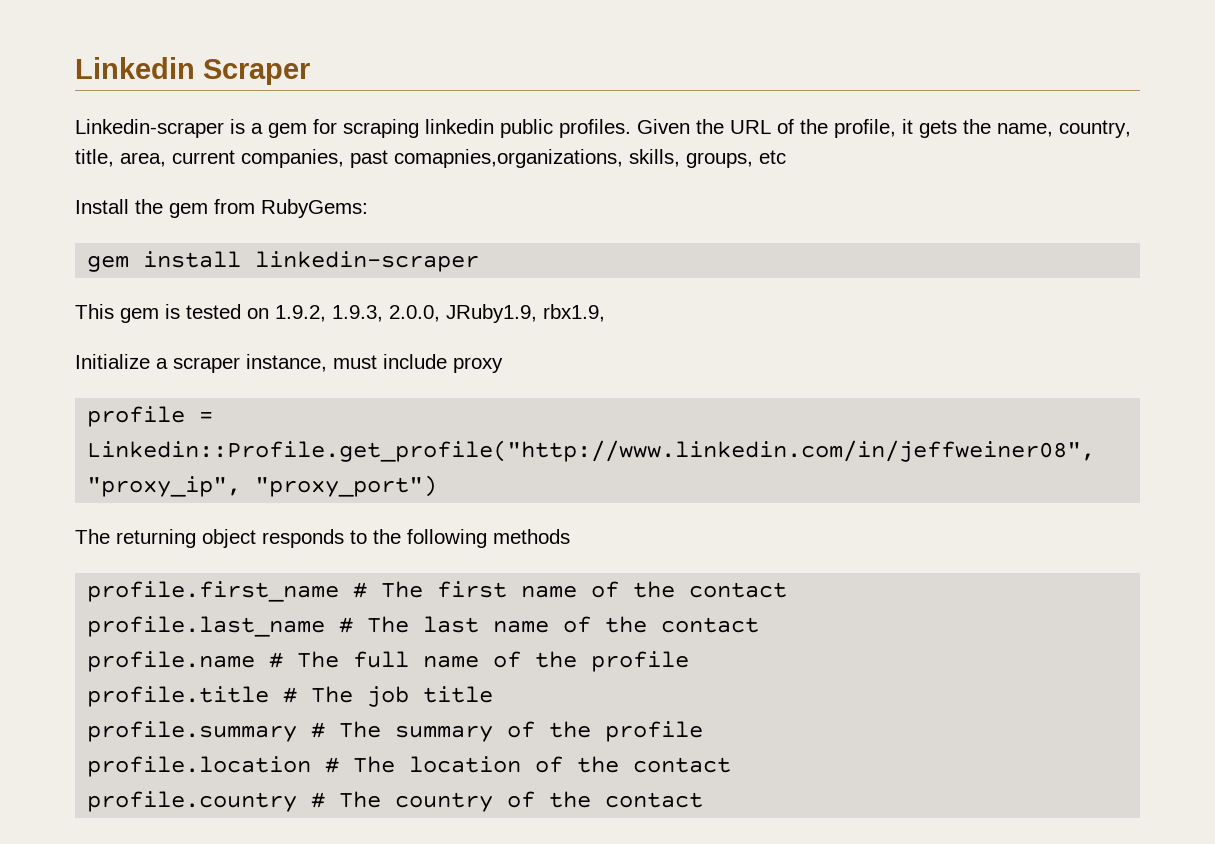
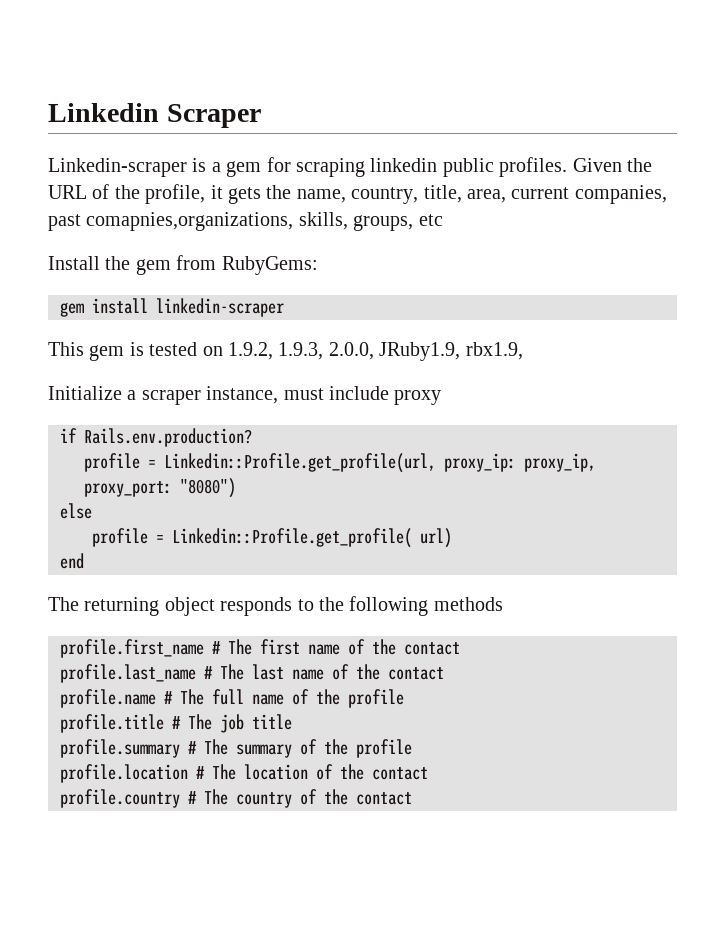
- profile = Linkedin::Profile.get_profile("http://www.linkedin.com/in/jeffweiner08", "proxy_ip", "proxy_port")
+ if Rails.env.production?
+ profile = Linkedin::Profile.get_profile(url, proxy_ip: proxy_ip, proxy_port: "8080")
+ else
+ profile = Linkedin::Profile.get_profile( url)
+ end

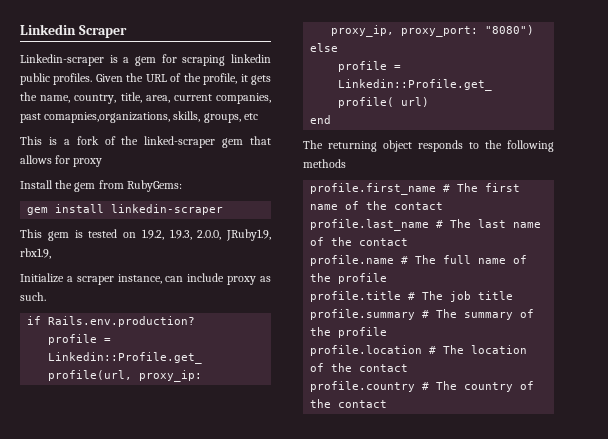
+ This is a fork of the linked-scraper gem that allows for proxy
- Initialize a scraper instance, must include proxy
+ Initialize a scraper instance, can include proxy as such.

